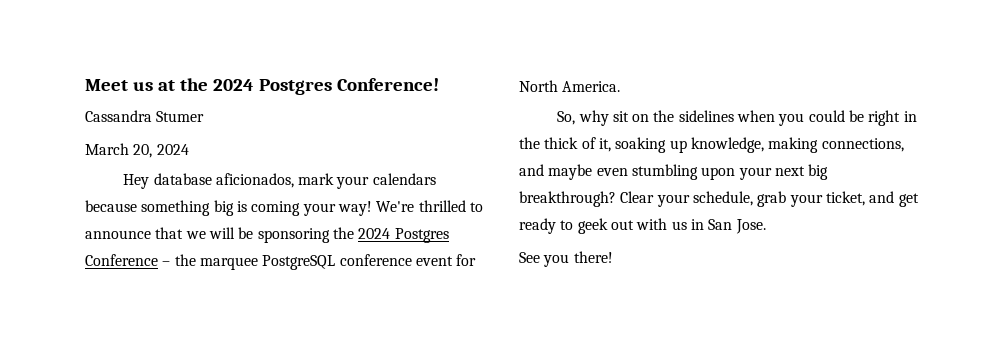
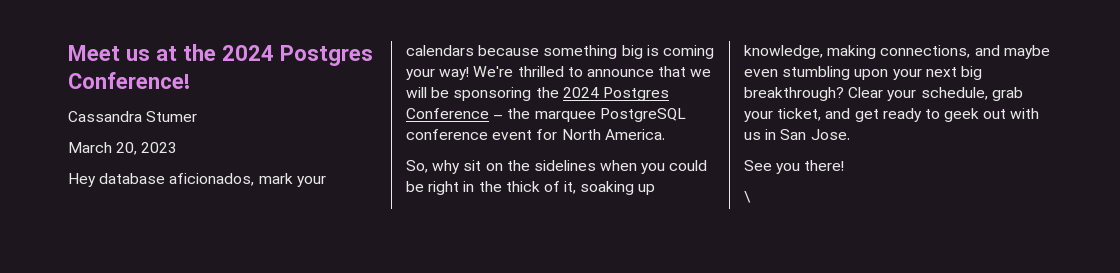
- March 20, 2024
+ March 20, 2023
+ \

